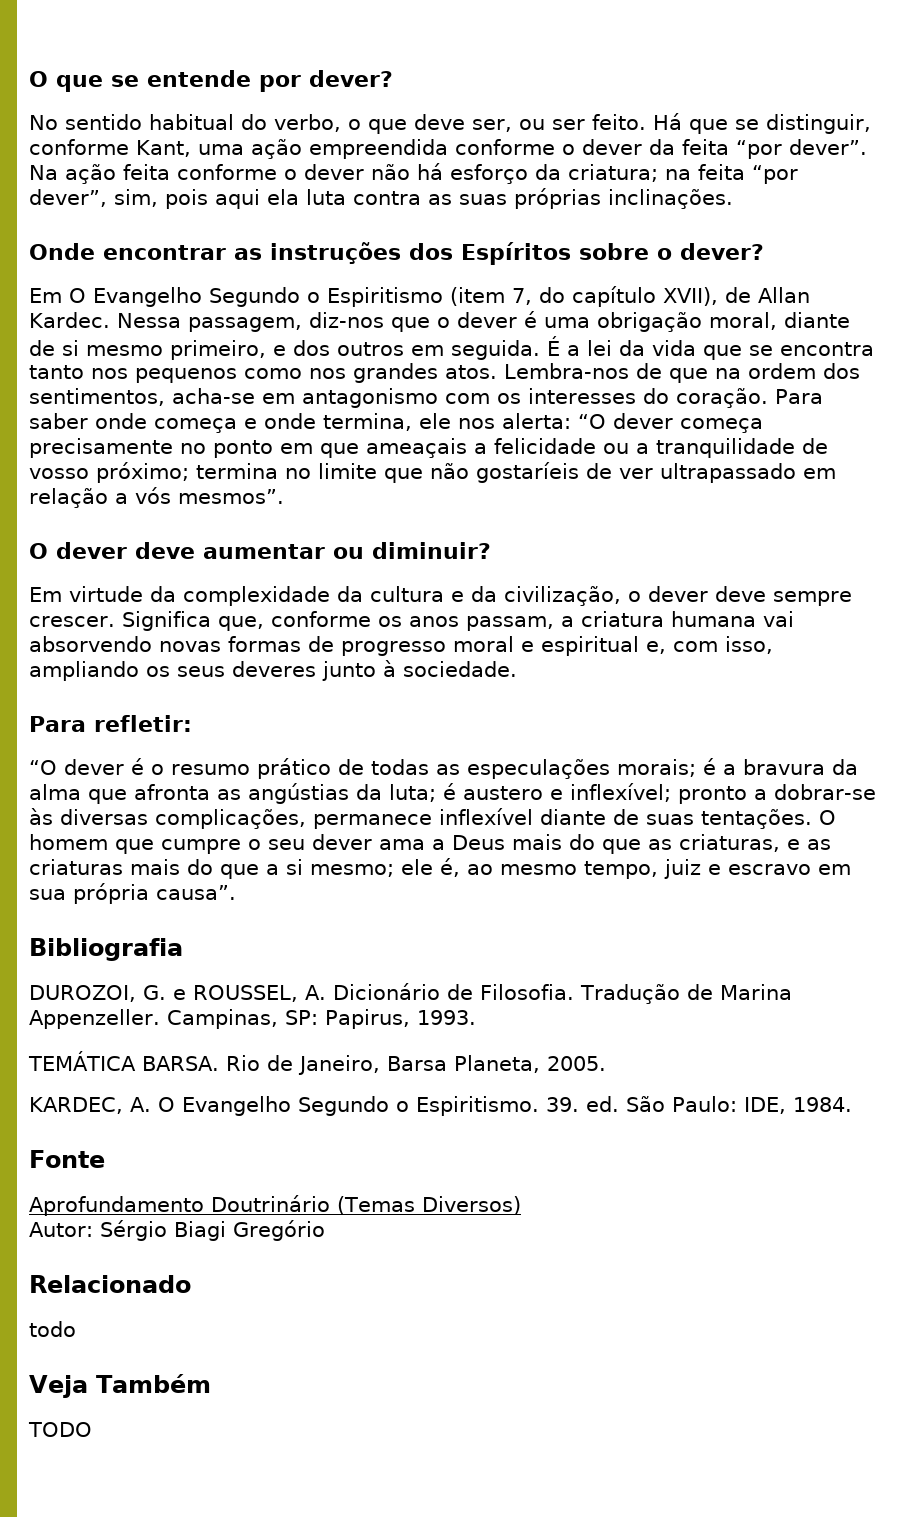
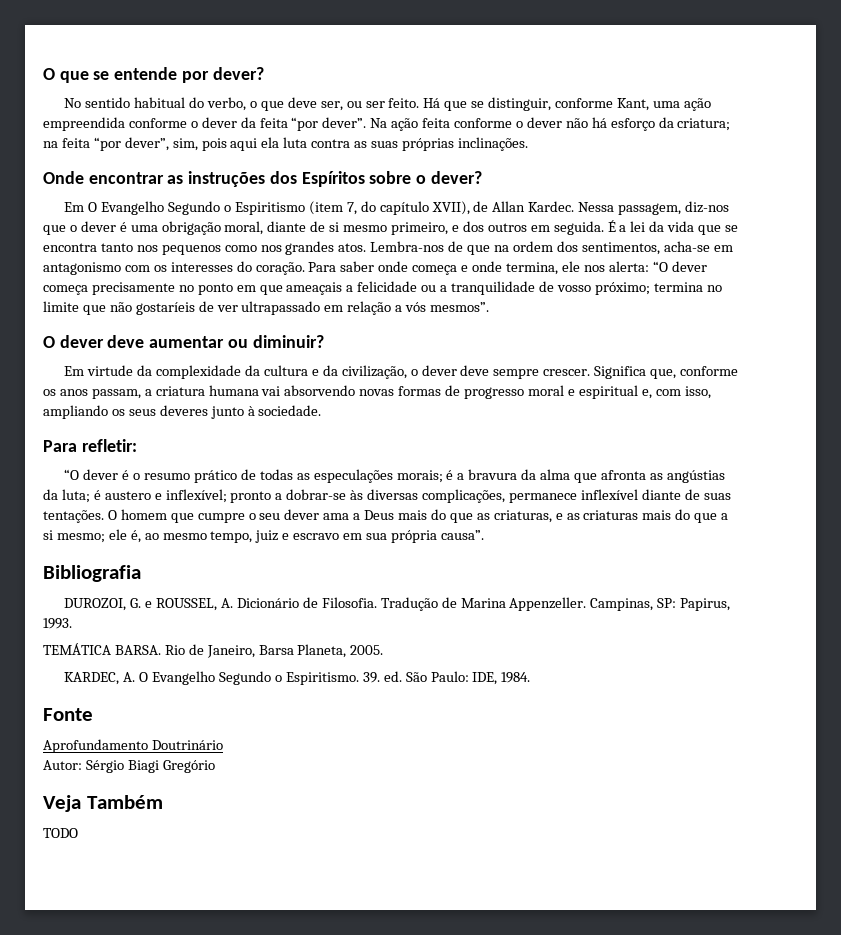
- Aprofundamento Doutrinário (Temas Diversos)
+ Aprofundamento Doutrinário
- Relacionado
- todo

